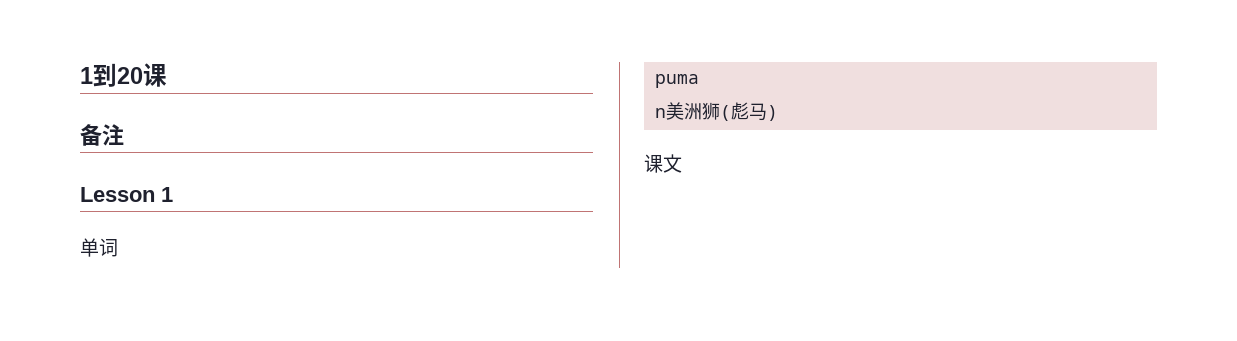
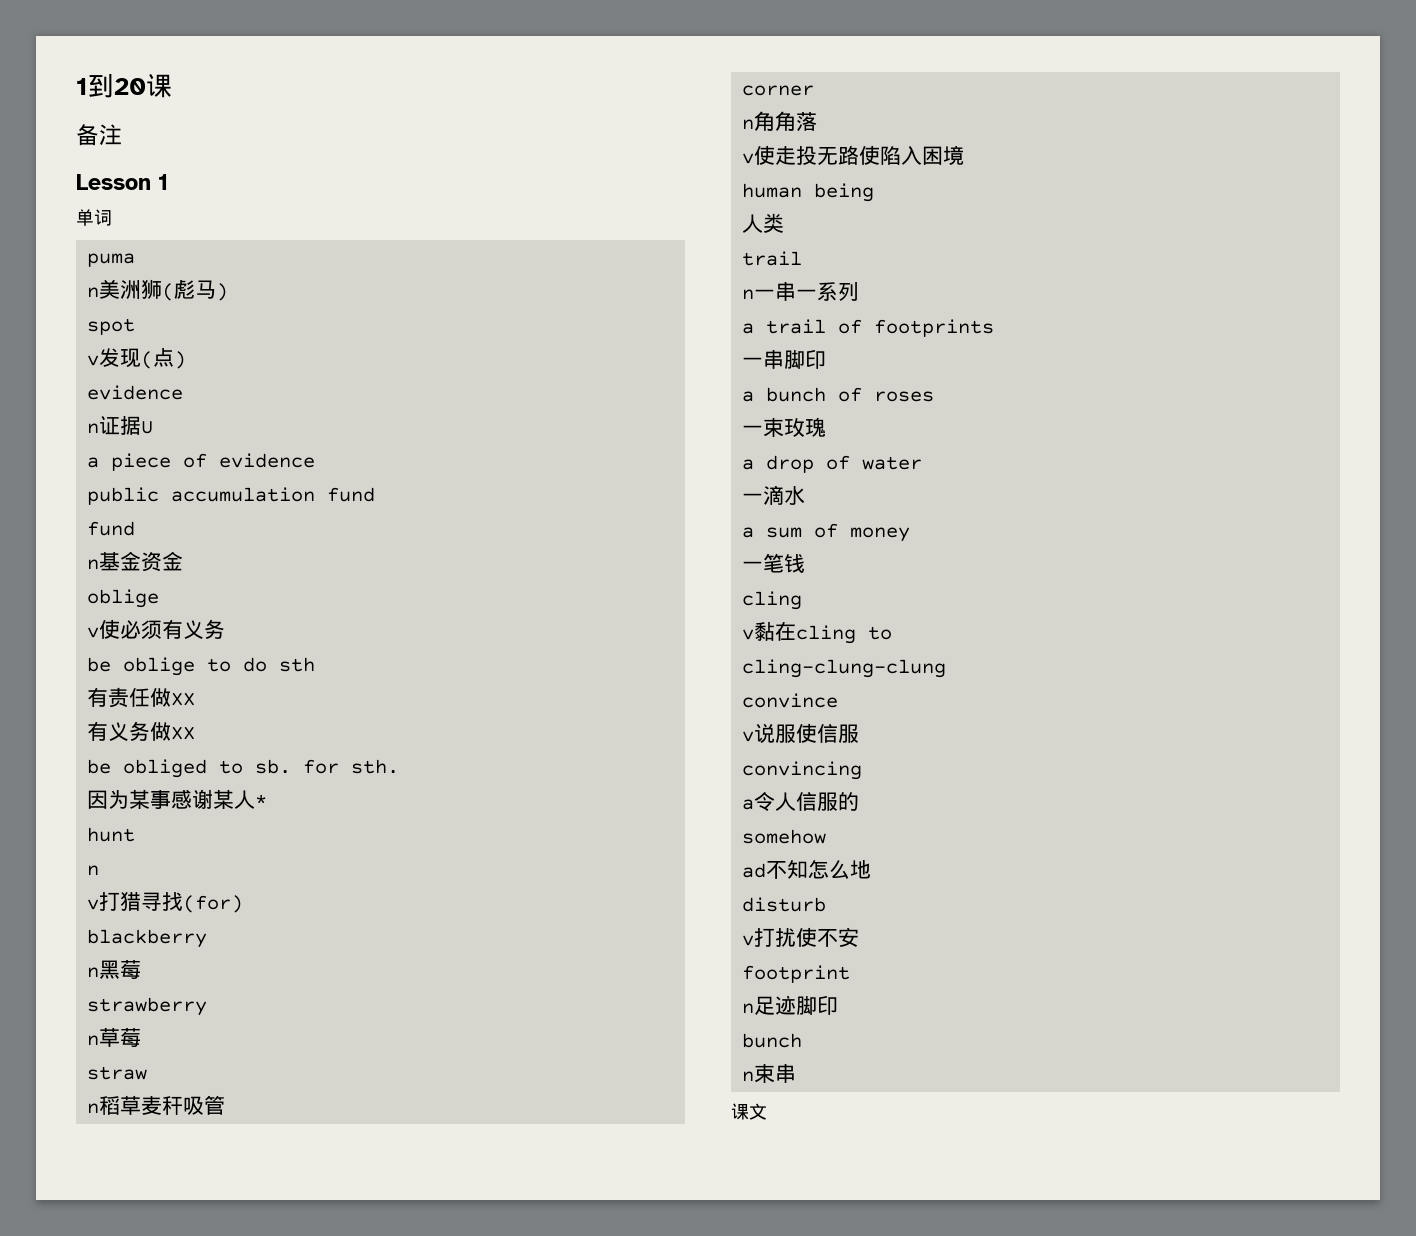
+ spot
+ v发现(点)
+ evidence
+ n证据U
+ a piece of evidence
+ public accumulation fund
+ fund
+ n基金资金
+ oblige
+ v使必须有义务
+ be oblige to do sth
+ 有责任做XX
+ 有义务做XX
+ be obliged to sb. for sth.
+ 因为某事感谢某人*
+ hunt
+ n
+ v打猎寻找(for)
+ blackberry
+ n黑莓
+ strawberry
+ n草莓
+ straw
+ n稻草麦秆吸管
+ corner
+ n角角落
+ v使走投无路使陷入困境
+ human being
+ 人类
+ trail
+ n一串一系列
+ a trail of footprints
+ 一串脚印
+ a bunch of roses
+ 一束玫瑰
+ a drop of water
+ 一滴水
+ a sum of money
+ 一笔钱
+ cling
+ v黏在cling to
+ cling-clung-clung
+ convince
+ v说服使信服
+ convincing
+ a令人信服的
+ somehow
+ ad不知怎么地
+ disturb
+ v打扰使不安
+ footprint
+ n足迹脚印
+ bunch
+ n束串

